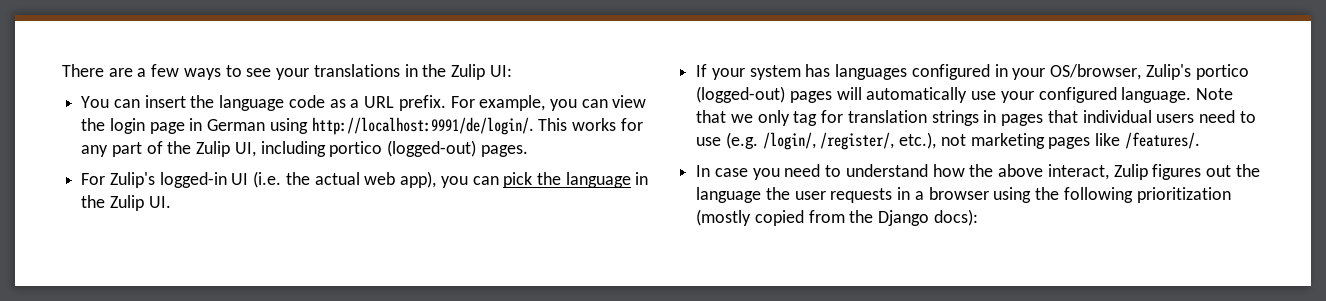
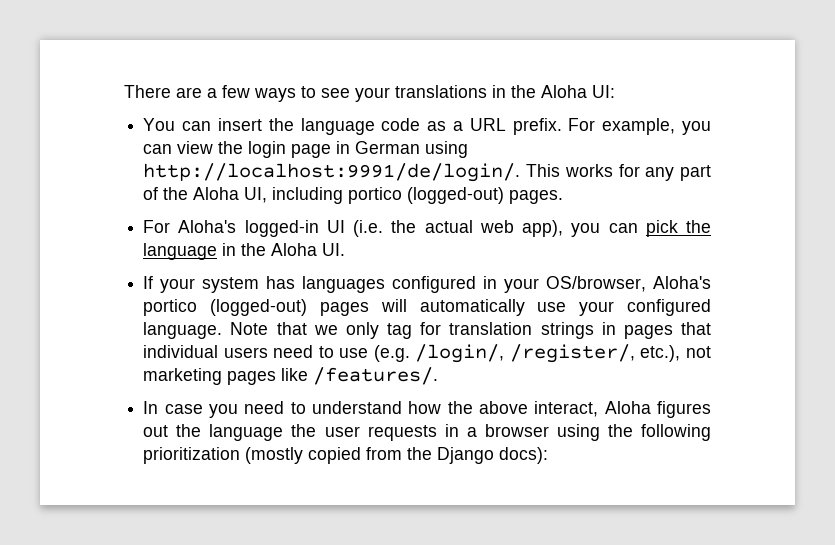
- There are a few ways to see your translations in the Zulip UI:
+ There are a few ways to see your translations in the Aloha UI:
- This works for any part of the Zulip UI, including portico (logged-out) pages.
+ This works for any part of the Aloha UI, including portico (logged-out) pages.
- For Zulip's logged-in UI (i.e. the actual web app), you can pick the language in the Zulip UI.
+ For Aloha's logged-in UI (i.e. the actual web app), you can pick the language in the Aloha UI.
- If your system has languages configured in your OS/browser, Zulip's portico (logged-out) pages will automatically use your configured language.
+ If your system has languages configured in your OS/browser, Aloha's portico (logged-out) pages will automatically use your configured language.
- In case you need to understand how the above interact, Zulip figures out the language the user requests in a browser using the following prioritization (mostly copied from the Django docs):
+ In case you need to understand how the above interact, Aloha figures out the language the user requests in a browser using the following prioritization (mostly copied from the Django docs):

